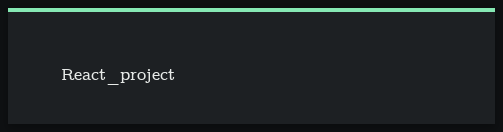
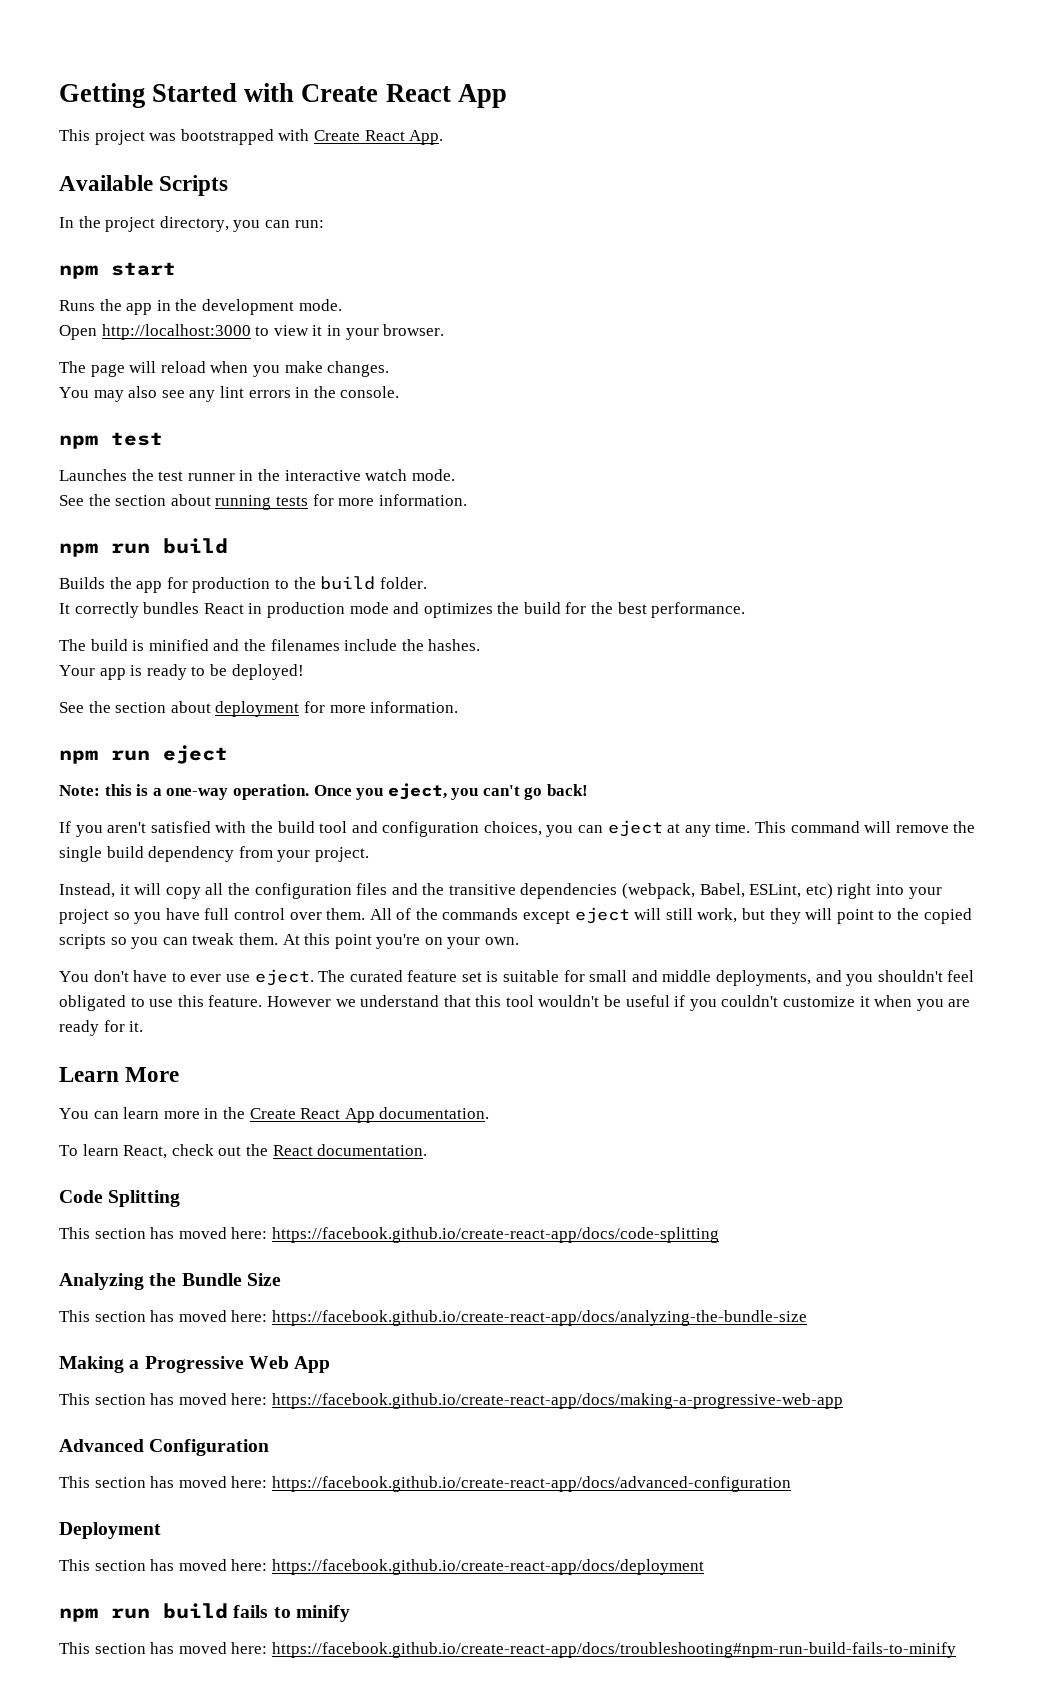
- React_project
+ Getting Started with Create React App
+ This project was bootstrapped with Create React App.
+ Available Scripts
+ In the project directory, you can run:
+ npm start
+ Runs the app in the development mode.
+ Open http://localhost:3000 to view it in your browser.
+ The page will reload when you make changes.
+ You may also see any lint errors in the console.
+ npm test
+ Launches the test runner in the interactive watch mode.
+ See the section about running tests for more information.
+ npm run build
+ Builds the app for production to the build folder.
+ It correctly bundles React in production mode and optimizes the build for the best performance.
+ The build is minified and the filenames include the hashes.
+ Your app is ready to be deployed!
+ See the section about deployment for more information.
+ npm run eject
+ Note: this is a one-way operation. Once you eject, you can't go back!
+ If you aren't satisfied with the build tool and configuration choices, you can eject at any time. This command will remove the single build dependency from your project.
+ Instead, it will copy all the configuration files and the transitive dependencies (webpack, Babel, ESLint, etc) right into your project so you have full control over them. All of the commands except eject will still work, but they will point to the copied scripts so you can tweak them. At this point you're on your own.
+ You don't have to ever use eject. The curated feature set is suitable for small and middle deployments, and you shouldn't feel obligated to use this feature. However we understand that this tool wouldn't be useful if you couldn't customize it when you are ready for it.
+ Learn More
+ You can learn more in the Create React App documentation.
+ To learn React, check out the React documentation.
+ Code Splitting
+ This section has moved here: https://facebook.github.io/create-react-app/docs/code-splitting
+ Analyzing the Bundle Size
+ This section has moved here: https://facebook.github.io/create-react-app/docs/analyzing-the-bundle-size
+ Making a Progressive Web App
+ This section has moved here: https://facebook.github.io/create-react-app/docs/making-a-progressive-web-app
+ Advanced Configuration
+ This section has moved here: https://facebook.github.io/create-react-app/docs/advanced-configuration
+ Deployment
+ This section has moved here: https://facebook.github.io/create-react-app/docs/deployment
+ npm run build fails to minify
+ This section has moved here: https://facebook.github.io/create-react-app/docs/troubleshooting#npm-run-build-fails-to-minify

